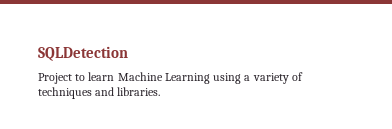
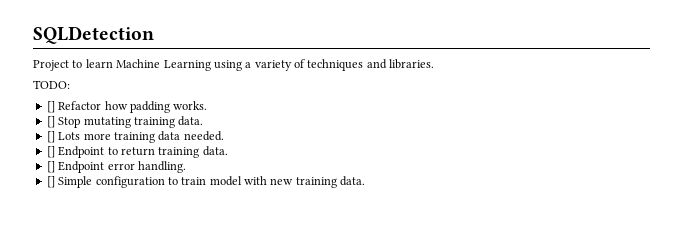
+ TODO:
+ [] Refactor how padding works.
+ [] Stop mutating training data.
+ [] Lots more training data needed.
+ [] Endpoint to return training data.
+ [] Endpoint error handling.
+ [] Simple configuration to train model with new training data.

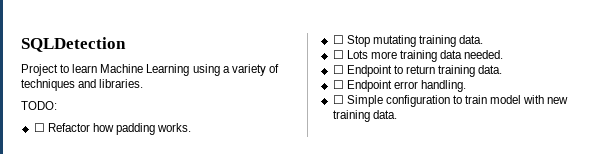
- [] Refactor how padding works.
+ ☐ Refactor how padding works.
- [] Stop mutating training data.
+ ☐ Stop mutating training data.
- [] Lots more training data needed.
+ ☐ Lots more training data needed.
- [] Endpoint to return training data.
+ ☐ Endpoint to return training data.
- [] Endpoint error handling.
+ ☐ Endpoint error handling.
- [] Simple configuration to train model with new training data.
+ ☐ Simple configuration to train model with new training data.

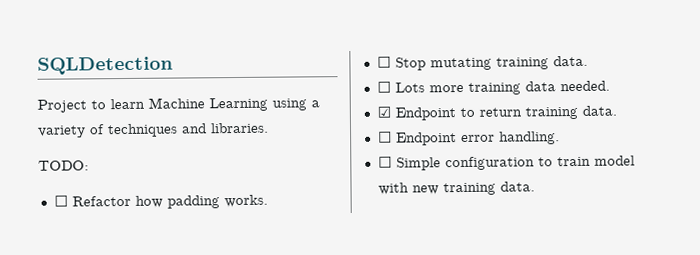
- ☐ Endpoint to return training data.
+ ☑ Endpoint to return training data.

